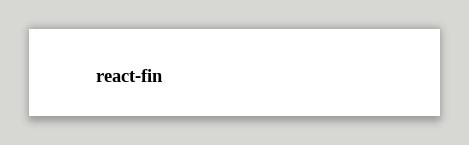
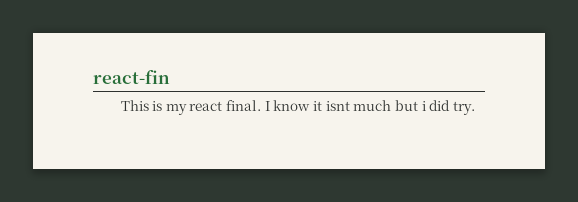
+ This is my react final. I know it isnt much but i did try.

